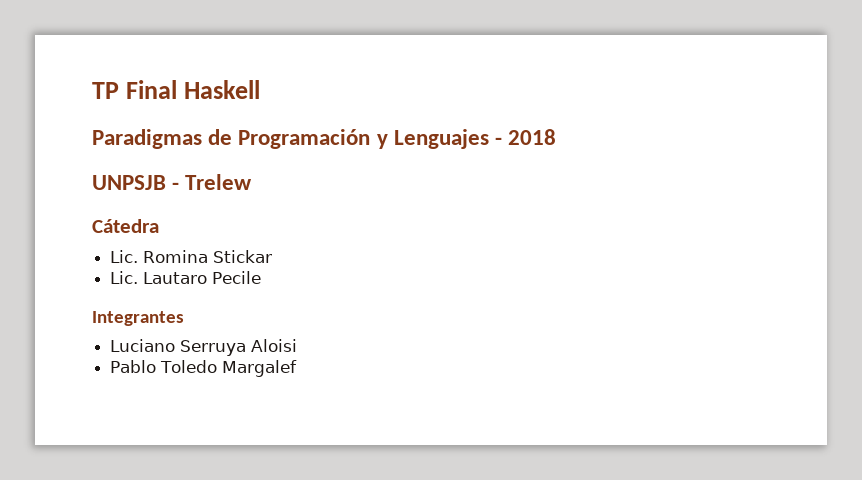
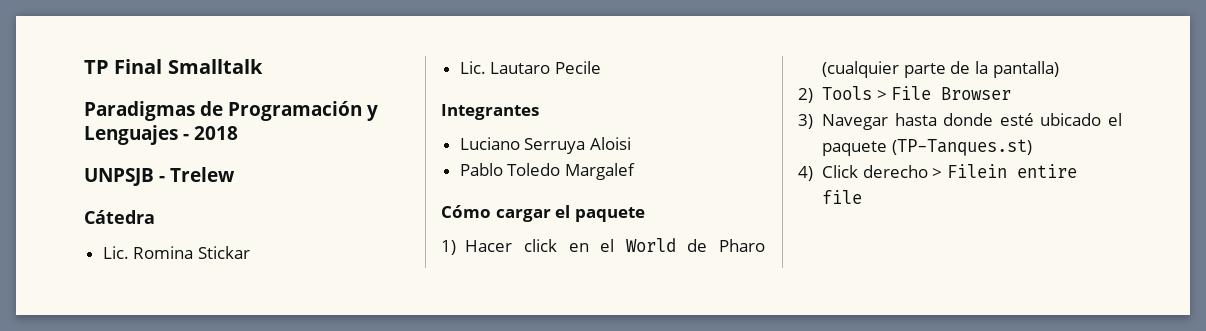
- TP Final Haskell
+ TP Final Smalltalk
+ Cómo cargar el paquete
+ 1) Hacer click en el World de Pharo (cualquier parte de la pantalla)
+ 2) Tools > File Browser
+ 3) Navegar hasta donde esté ubicado el paquete (TP-Tanques.st)
+ 4) Click derecho > Filein entire file

